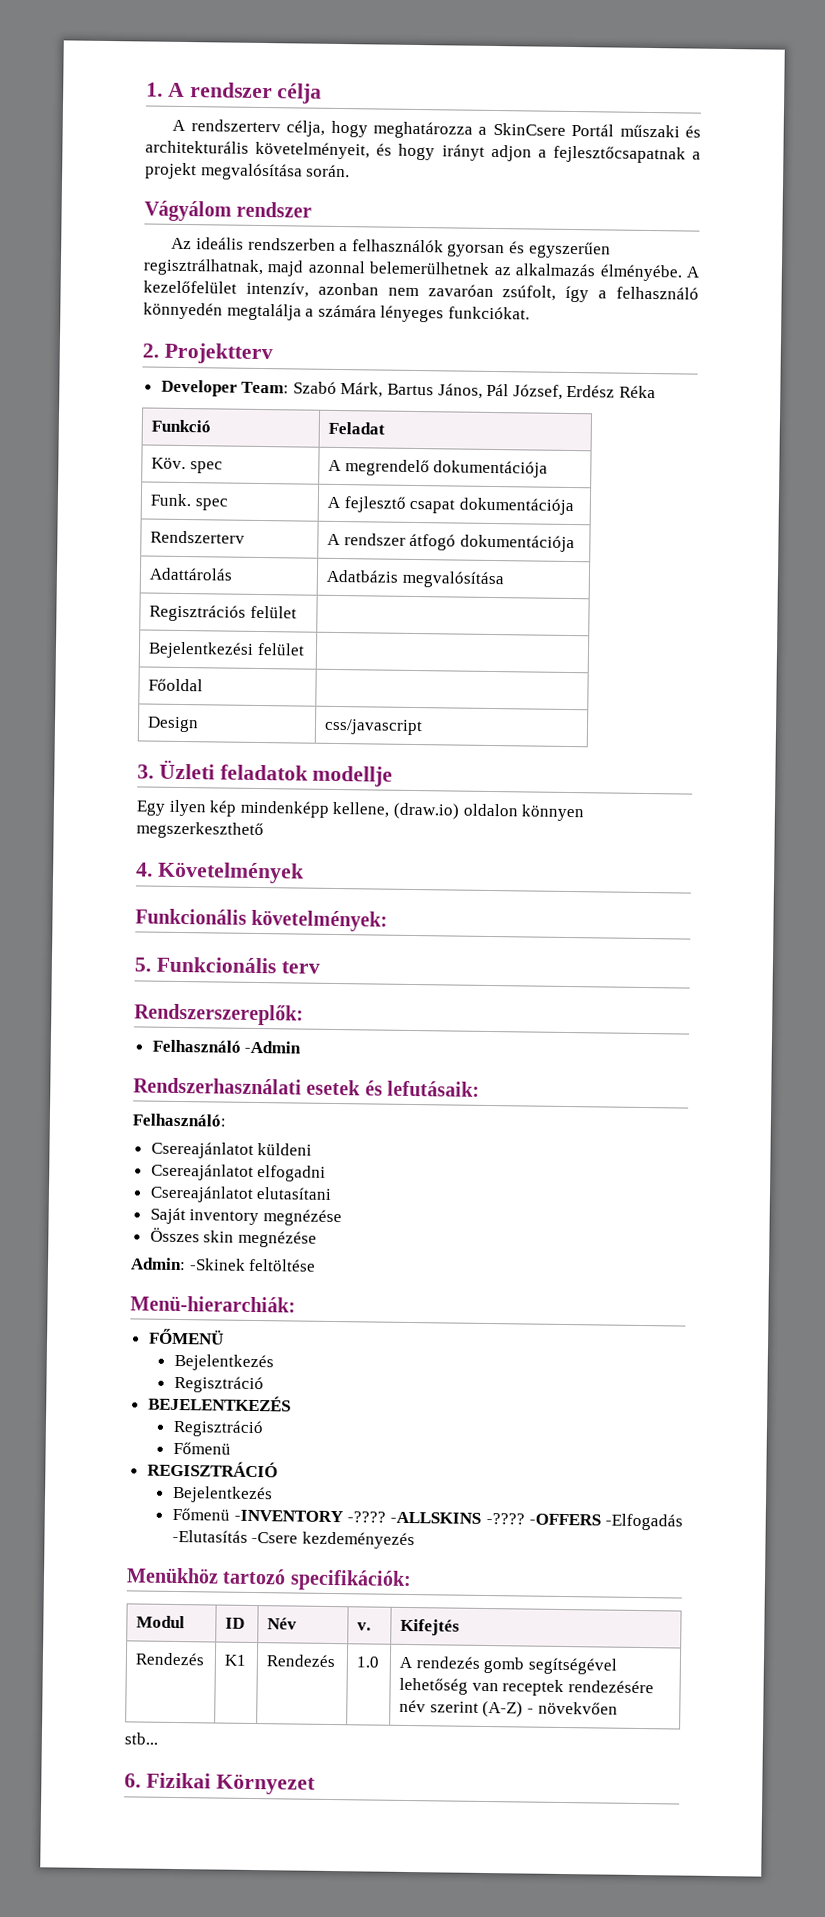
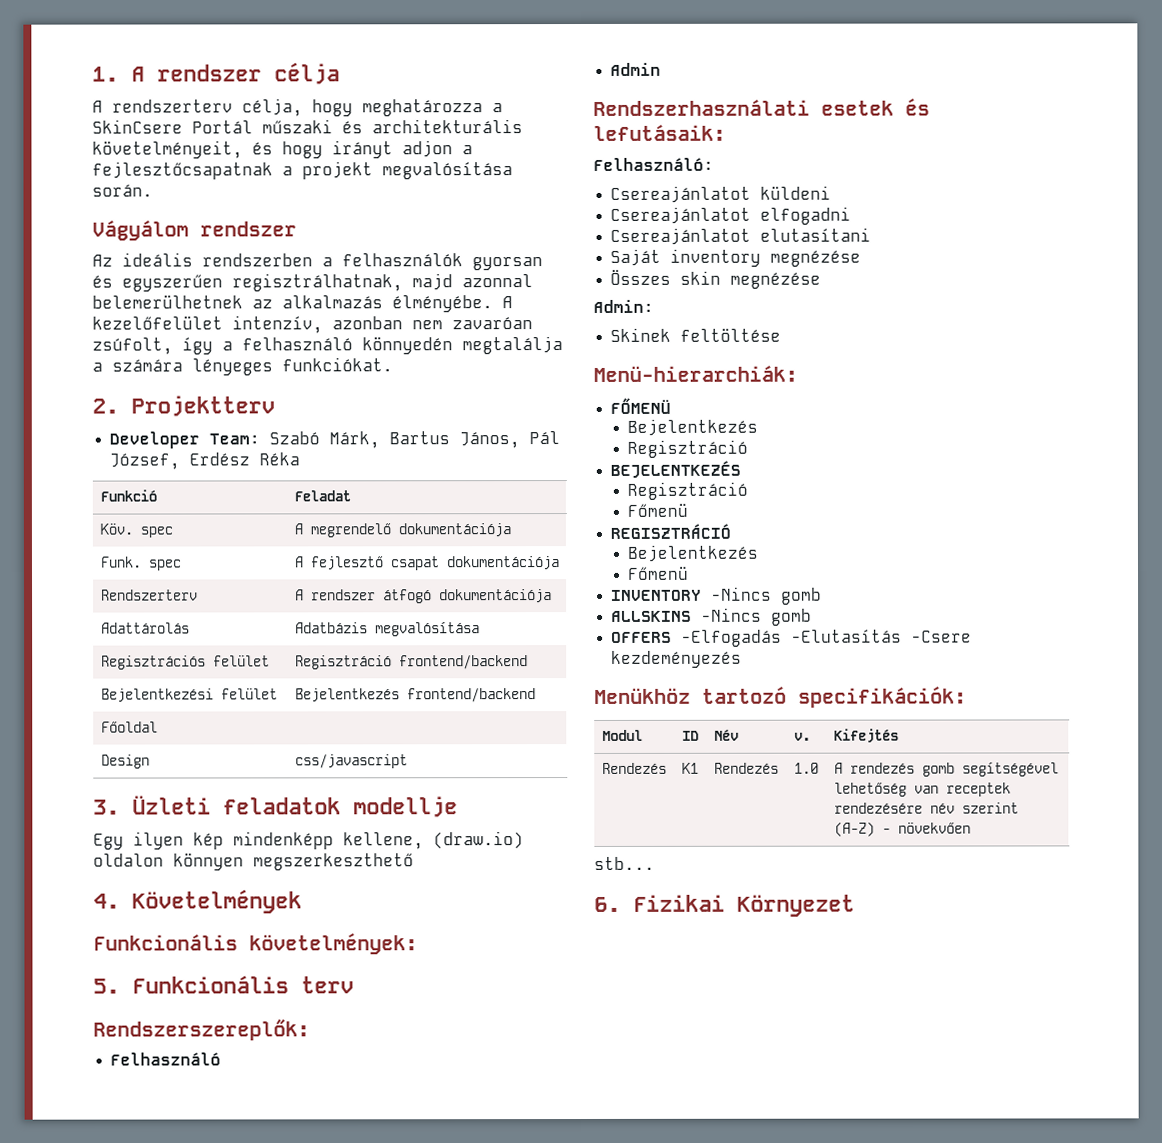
- Regisztrációs felület |
+ Regisztrációs felület | Regisztráció frontend/backend
- Bejelentkezési felület |
+ Bejelentkezési felület | Bejelentkezés frontend/backend
- Felhasználó -Admin
+ Felhasználó
+ Admin
- Admin: -Skinek feltöltése
+ Admin:
+ Skinek feltöltése
  REGISZTRÁCIÓ
  Bejelentkezés
- Főmenü -INVENTORY -???? -ALLSKINS -???? -OFFERS -Elfogadás -Elutasítás -Csere kezdeményezés
+ Főmenü
+ INVENTORY -Nincs gomb
+ ALLSKINS -Nincs gomb
+ OFFERS -Elfogadás -Elutasítás -Csere kezdeményezés

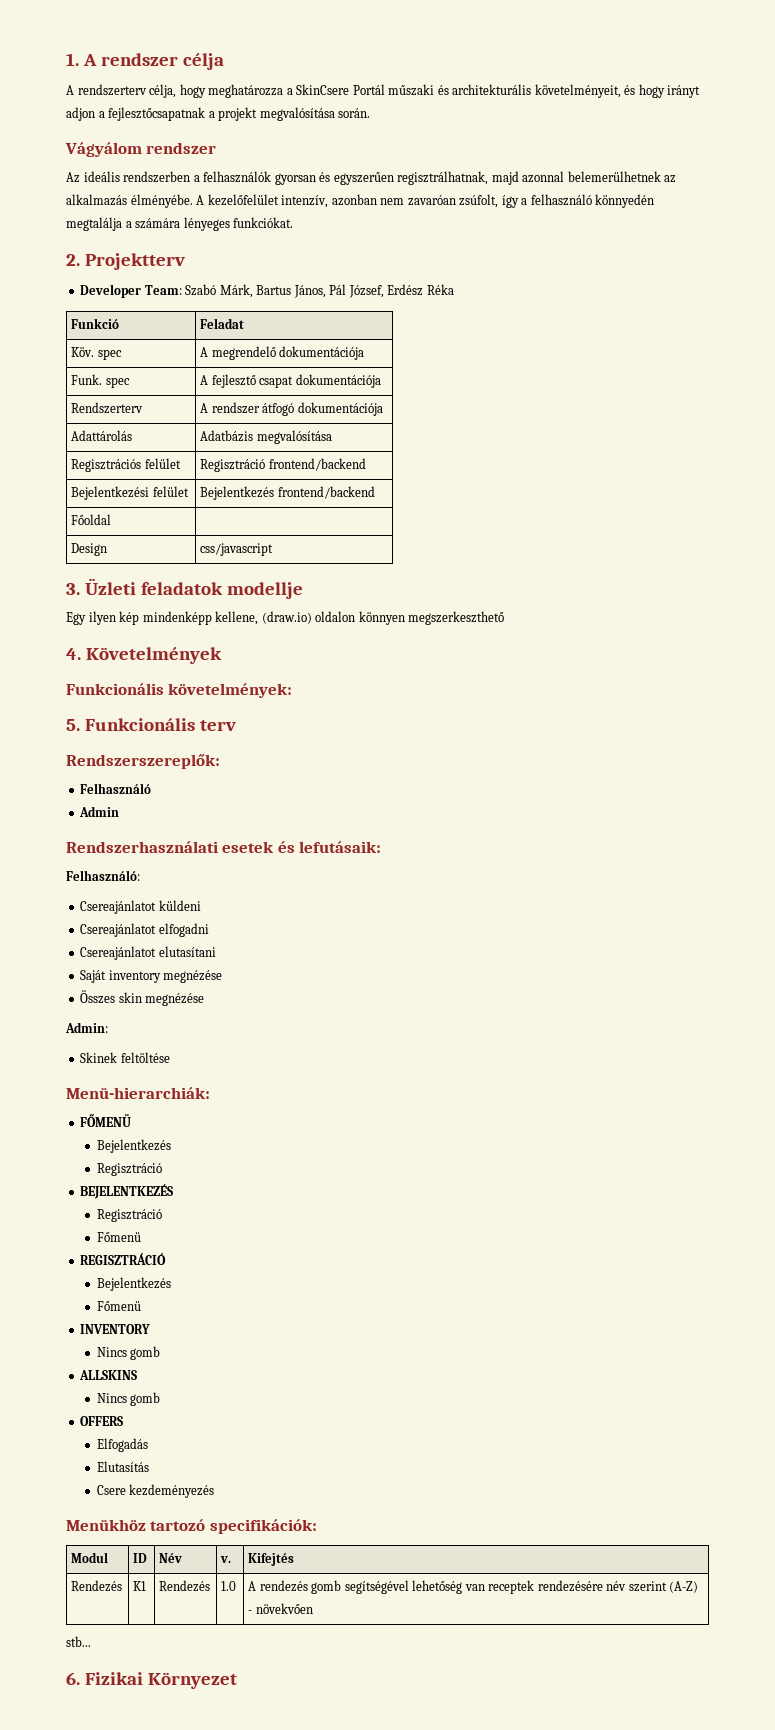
- INVENTORY -Nincs gomb
+ INVENTORY
+ Nincs gomb
- ALLSKINS -Nincs gomb
+ ALLSKINS
+ Nincs gomb
- OFFERS -Elfogadás -Elutasítás -Csere kezdeményezés
+ OFFERS
+ Elfogadás
+ Elutasítás
+ Csere kezdeményezés

